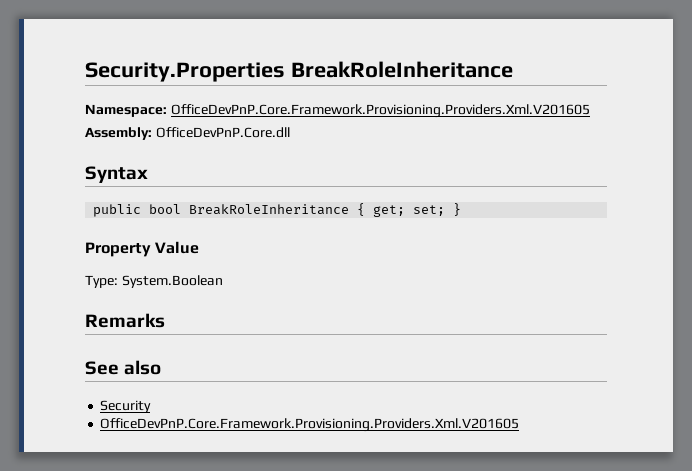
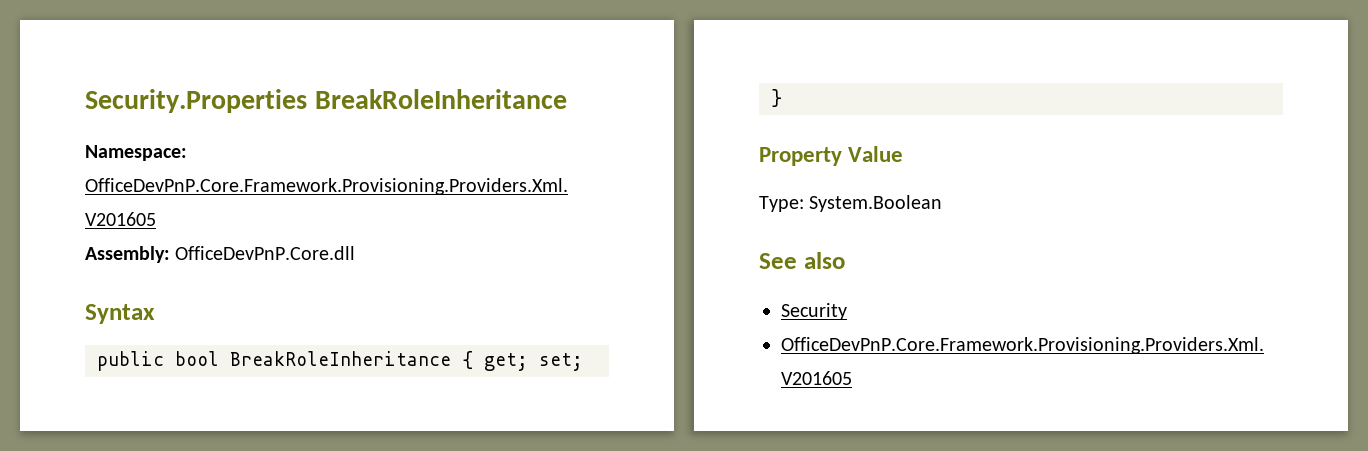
- Remarks

